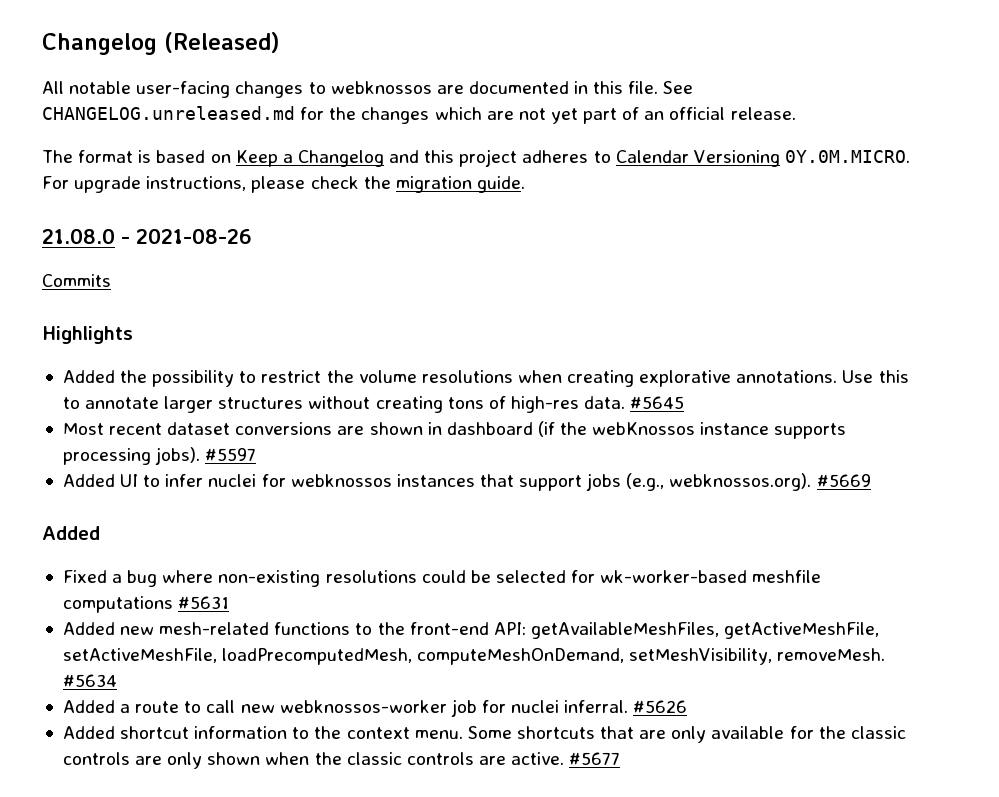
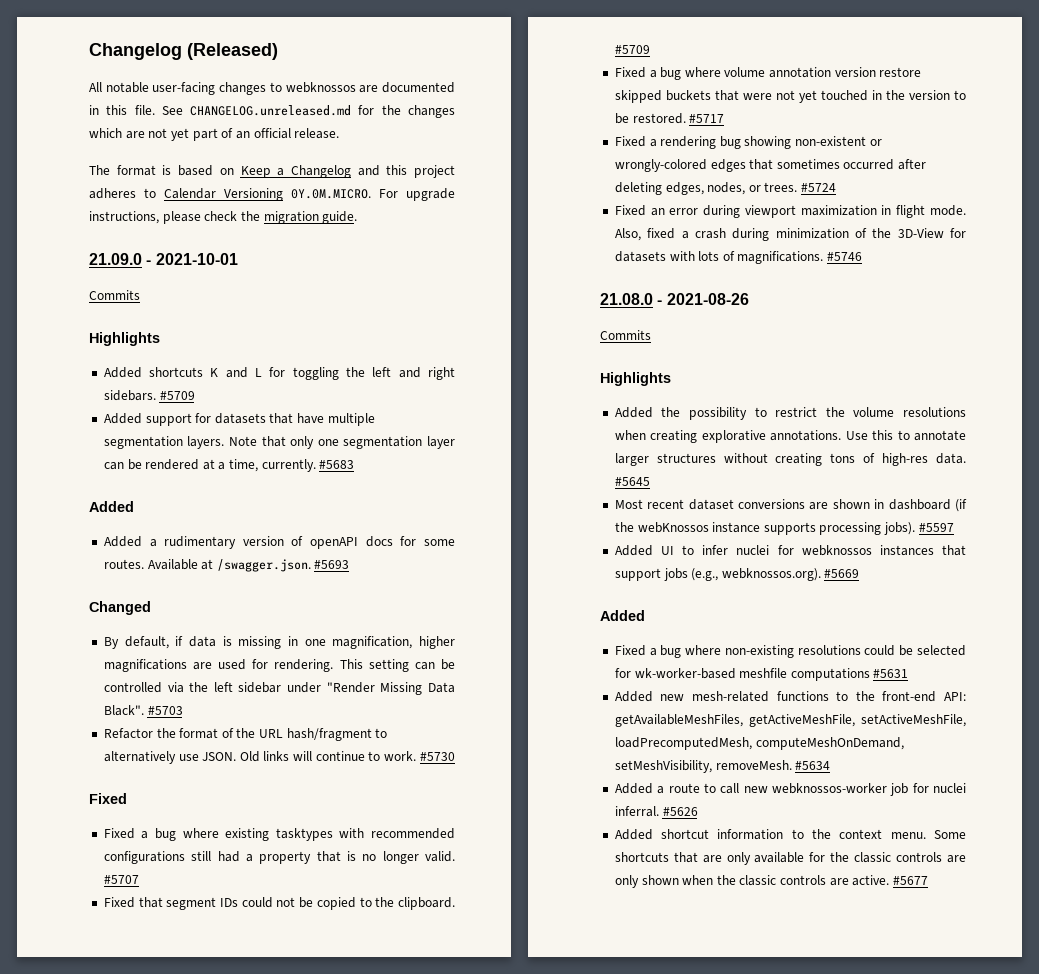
+ 21.09.0 - 2021-10-01
+ Commits
+ Highlights
+ Added shortcuts K and L for toggling the left and right sidebars. #5709
+ Added support for datasets that have multiple segmentation layers. Note that only one segmentation layer can be rendered at a time, currently. #5683
+ Added
+ Added a rudimentary version of openAPI docs for some routes. Available at /swagger.json. #5693
+ Changed
+ By default, if data is missing in one magnification, higher magnifications are used for rendering. This setting can be controlled via the left sidebar under "Render Missing Data Black". #5703
+ Refactor the format of the URL hash/fragment to alternatively use JSON. Old links will continue to work. #5730
+ Fixed
+ Fixed a bug where existing tasktypes with recommended configurations still had a property that is no longer valid. #5707
+ Fixed that segment IDs could not be copied to the clipboard. #5709
+ Fixed a bug where volume annotation version restore skipped buckets that were not yet touched in the version to be restored. #5717
+ Fixed a rendering bug showing non-existent or wrongly-colored edges that sometimes occurred after deleting edges, nodes, or trees. #5724
+ Fixed an error during viewport maximization in flight mode. Also, fixed a crash during minimization of the 3D-View for datasets with lots of magnifications. #5746

